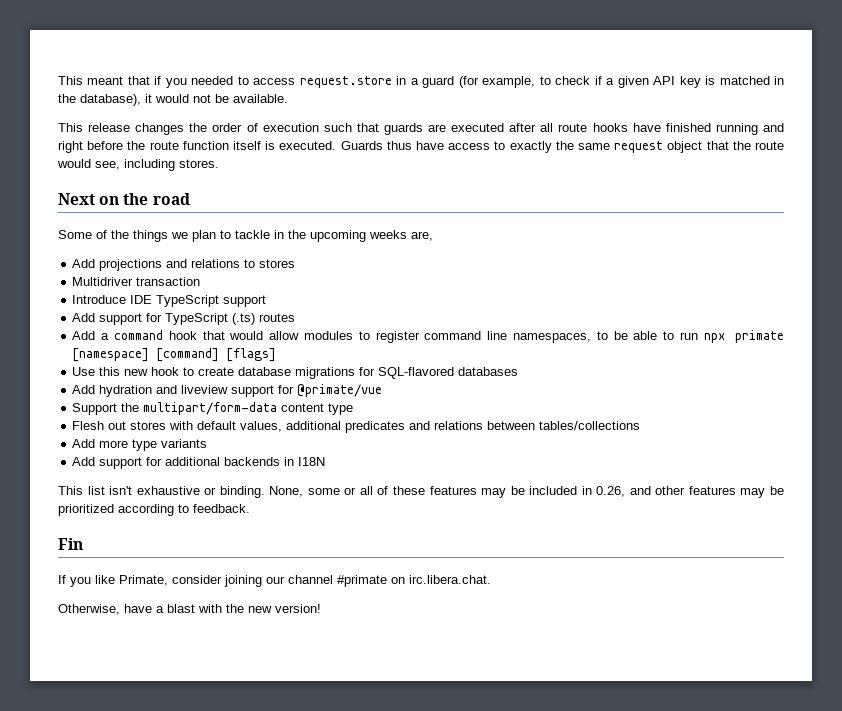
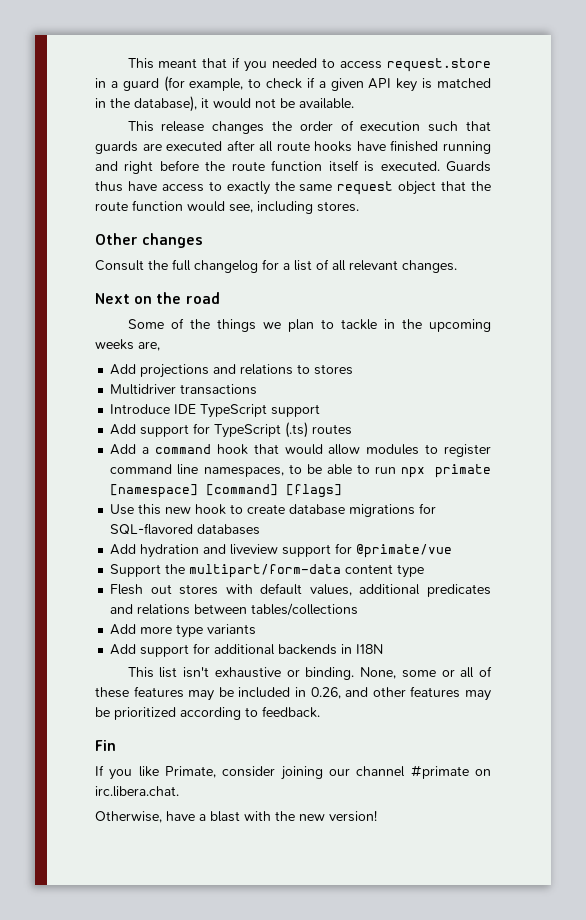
- Guards thus have access to exactly the same request object that the route would see, including stores.
+ Guards thus have access to exactly the same request object that the route function would see, including stores.
+ Other changes
+ Consult the full changelog for a list of all relevant changes.
- Multidriver transaction
+ Multidriver transactions

